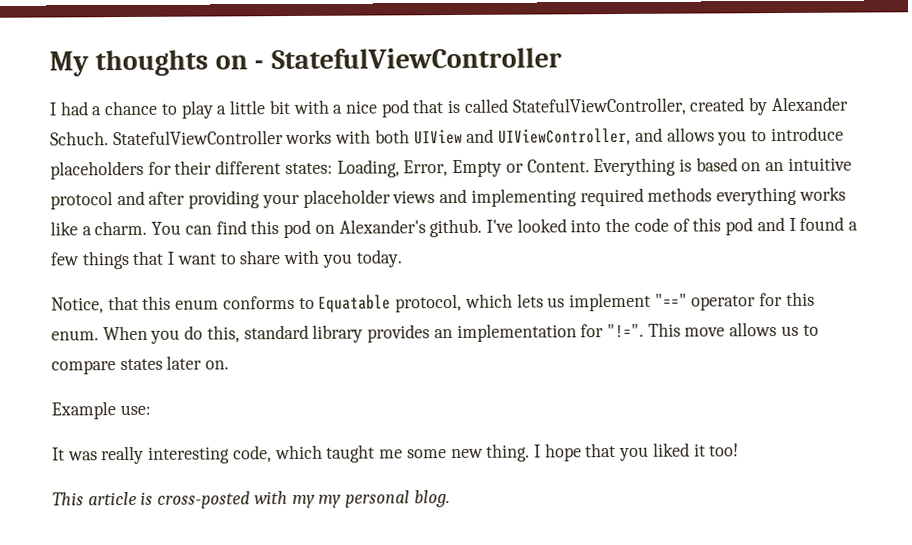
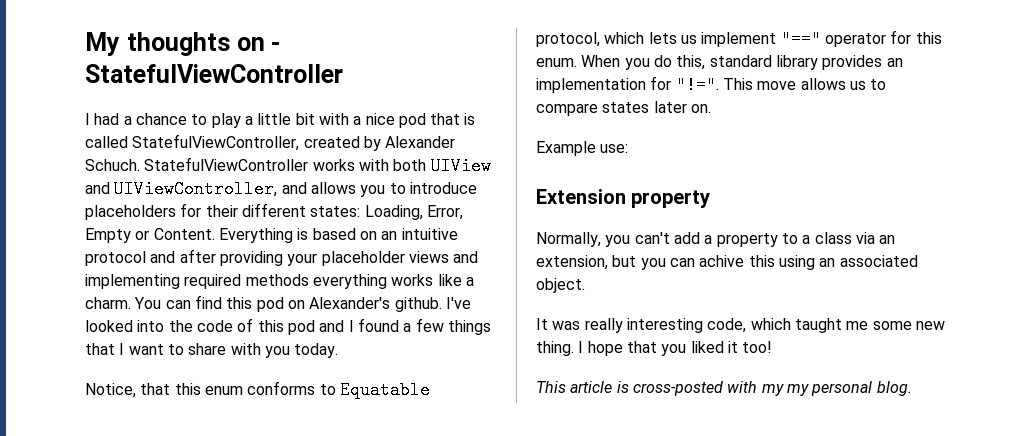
+ Extension property
+ Normally, you can't add a property to a class via an extension, but you can achive this using an associated object.

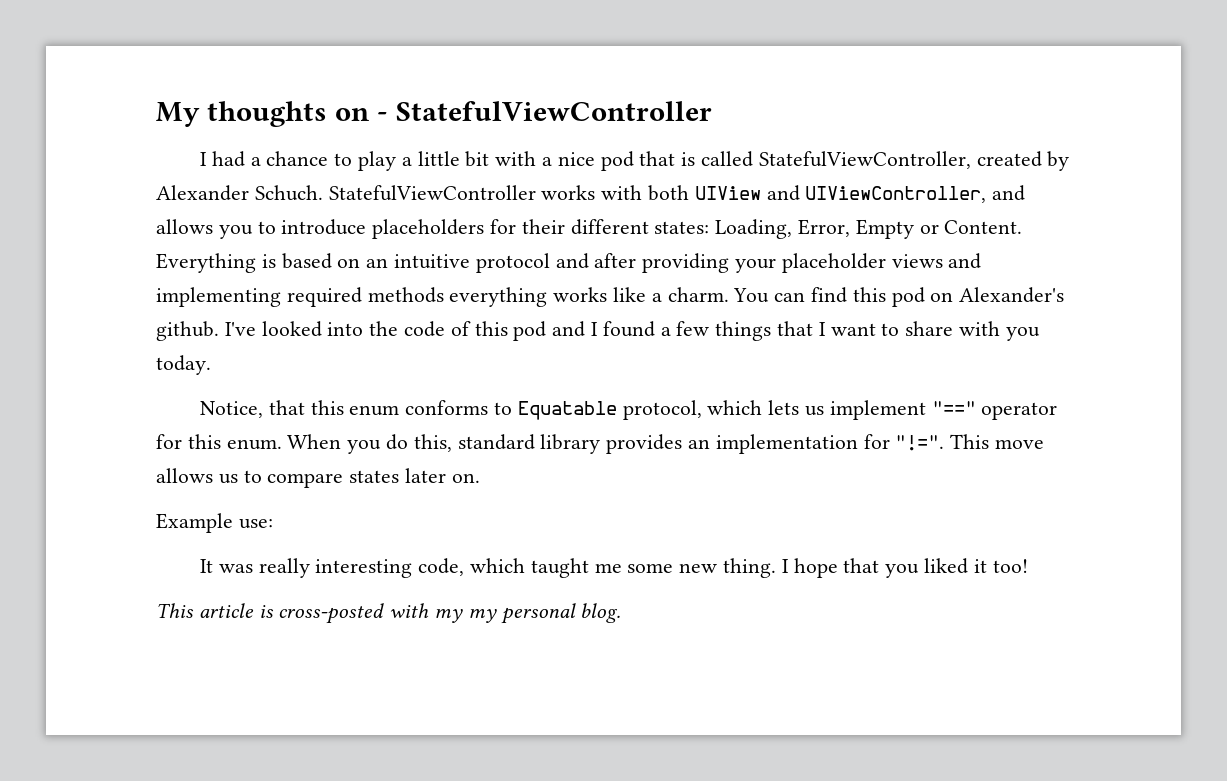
- Extension property
- Normally, you can't add a property to a class via an extension, but you can achive this using an associated object.

